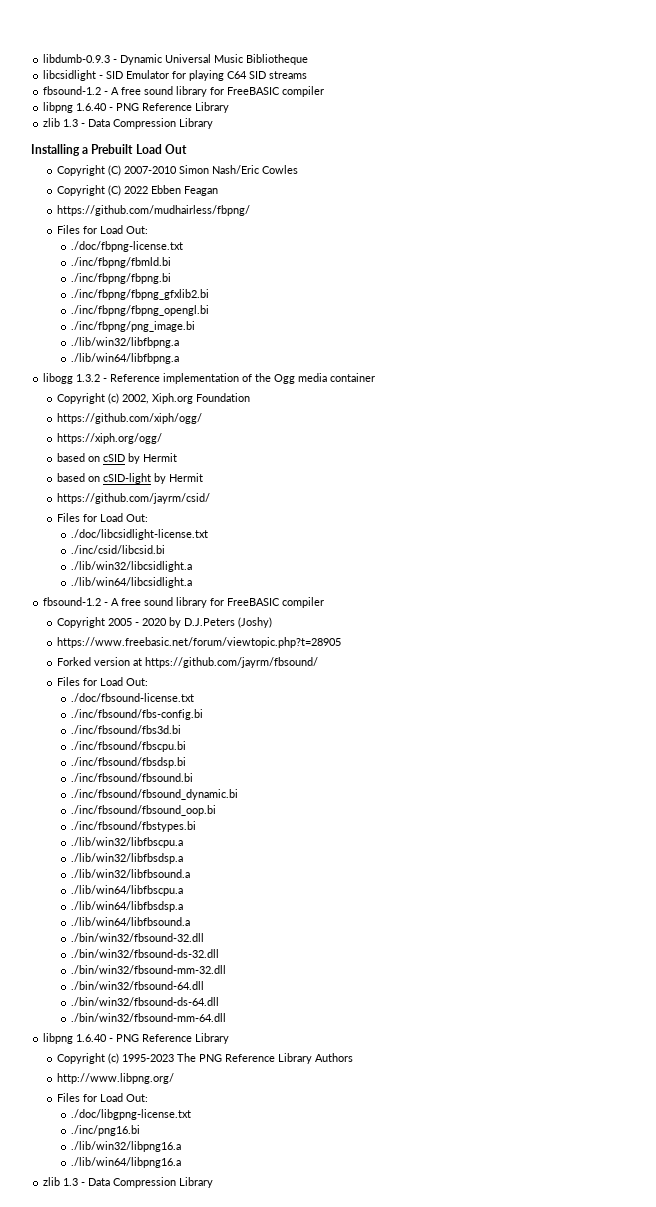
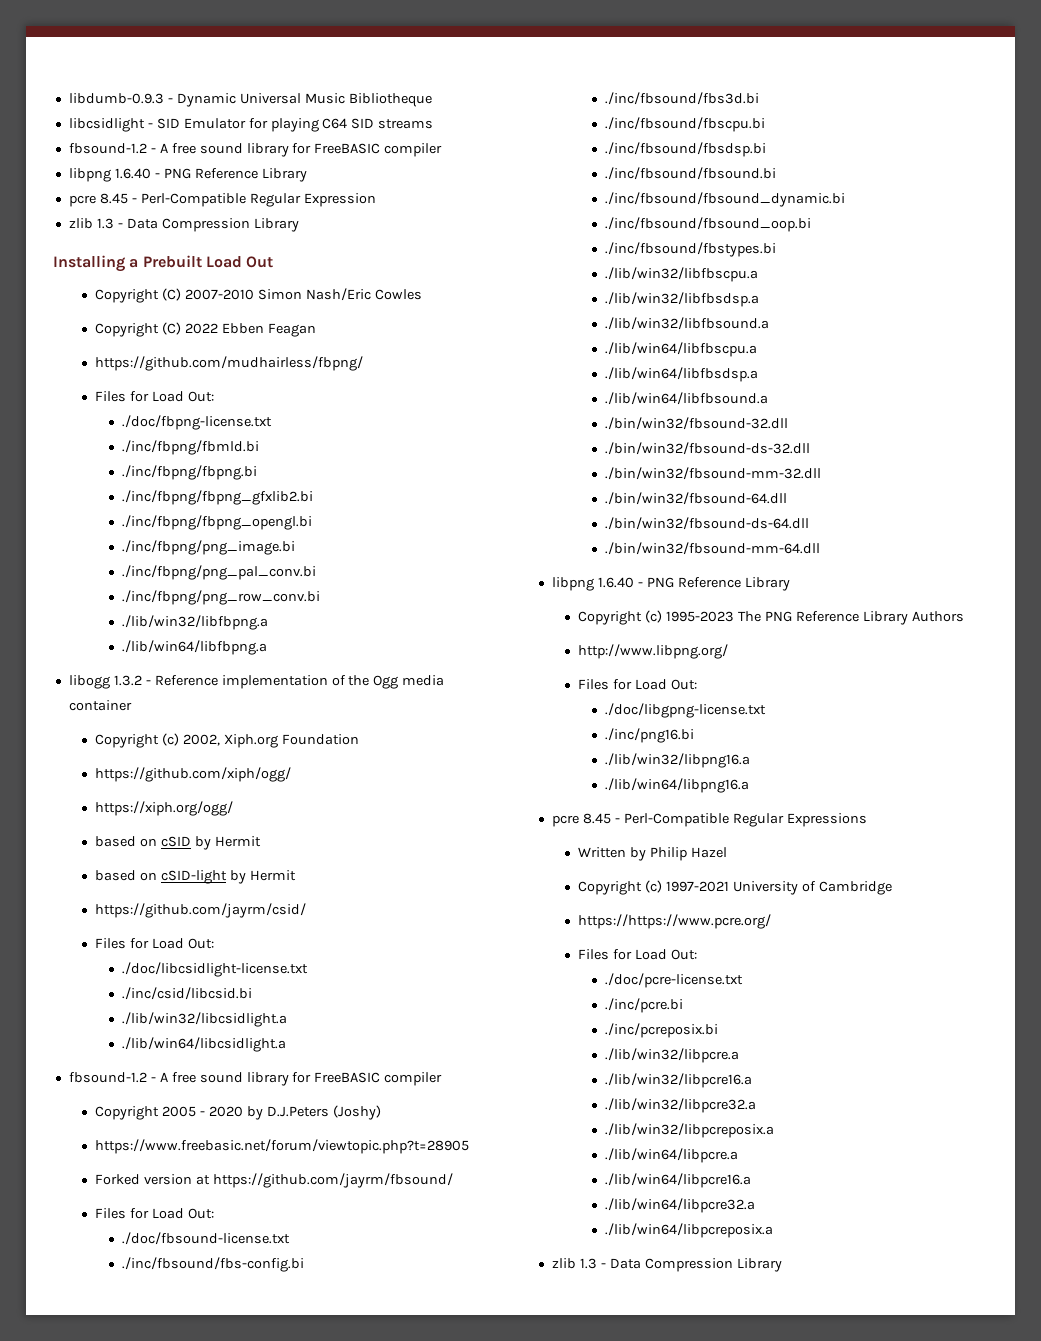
+ pcre 8.45 - Perl-Compatible Regular Expression
+ ./inc/fbpng/png_pal_conv.bi
+ ./inc/fbpng/png_row_conv.bi
+ pcre 8.45 - Perl-Compatible Regular Expressions
+ Written by Philip Hazel
+ Copyright (c) 1997-2021 University of Cambridge
+ https://https://www.pcre.org/
+ Files for Load Out:
+ ./doc/pcre-license.txt
+ ./inc/pcre.bi
+ ./inc/pcreposix.bi
+ ./lib/win32/libpcre.a
+ ./lib/win32/libpcre16.a
+ ./lib/win32/libpcre32.a
+ ./lib/win32/libpcreposix.a
+ ./lib/win64/libpcre.a
+ ./lib/win64/libpcre16.a
+ ./lib/win64/libpcre32.a
+ ./lib/win64/libpcreposix.a

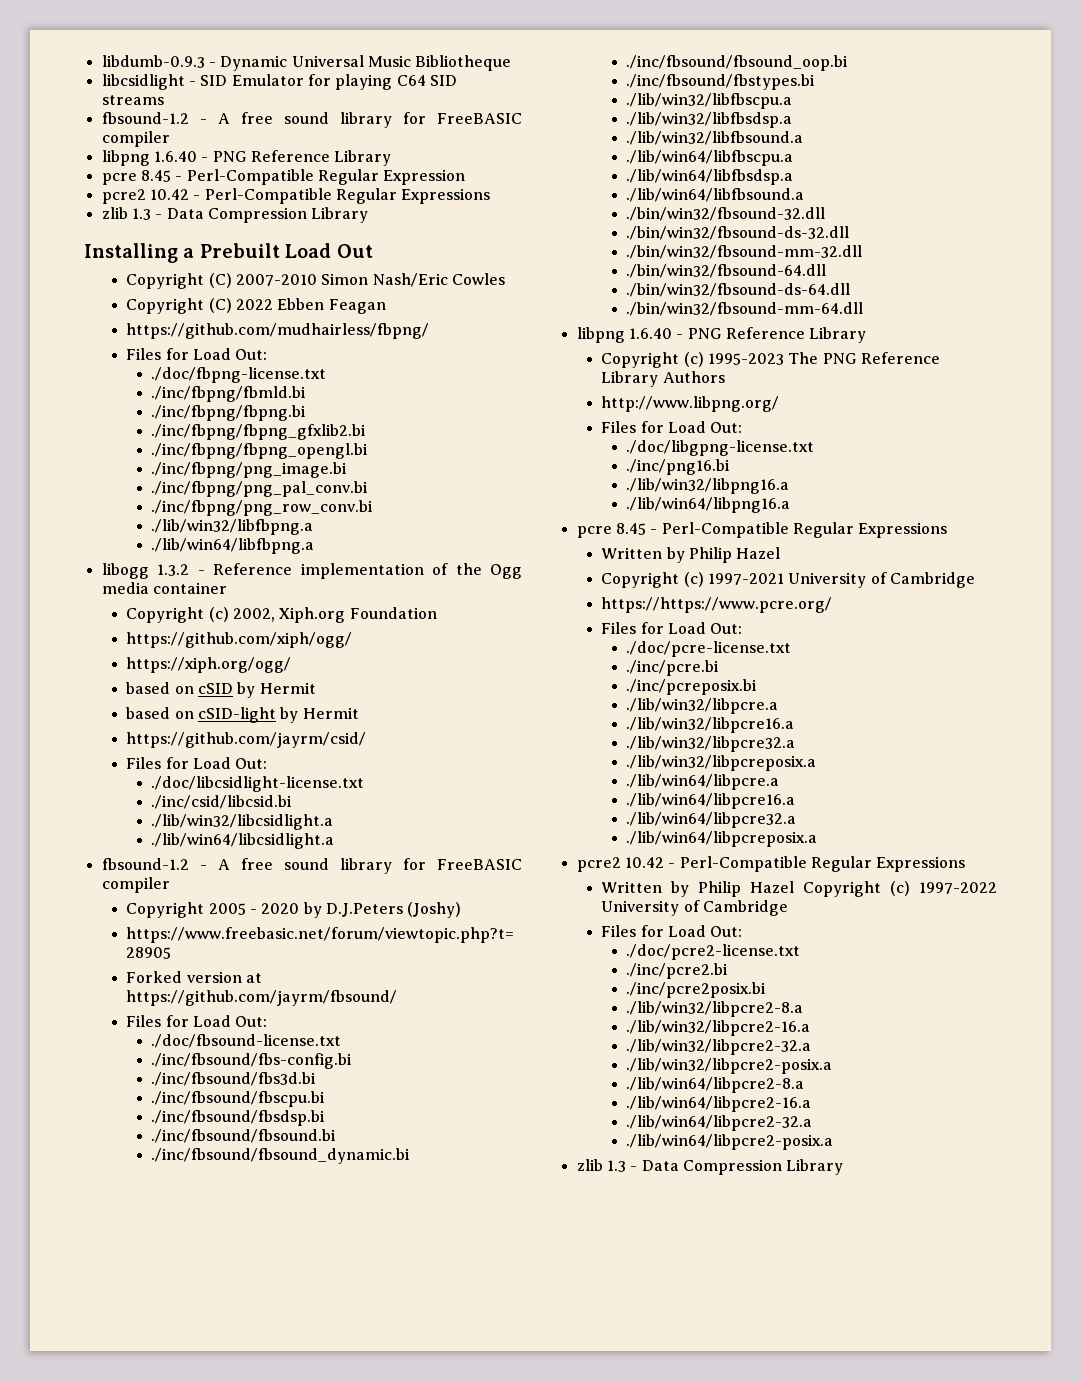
  pcre 8.45 - Perl-Compatible Regular Expression
+ pcre2 10.42 - Perl-Compatible Regular Expressions
  ./lib/win64/libpcreposix.a
+ pcre2 10.42 - Perl-Compatible Regular Expressions
+ Written by Philip Hazel Copyright (c) 1997-2022 University of Cambridge
+ Files for Load Out:
+ ./doc/pcre2-license.txt
+ ./inc/pcre2.bi
+ ./inc/pcre2posix.bi
+ ./lib/win32/libpcre2-8.a
+ ./lib/win32/libpcre2-16.a
+ ./lib/win32/libpcre2-32.a
+ ./lib/win32/libpcre2-posix.a
+ ./lib/win64/libpcre2-8.a
+ ./lib/win64/libpcre2-16.a
+ ./lib/win64/libpcre2-32.a
+ ./lib/win64/libpcre2-posix.a

